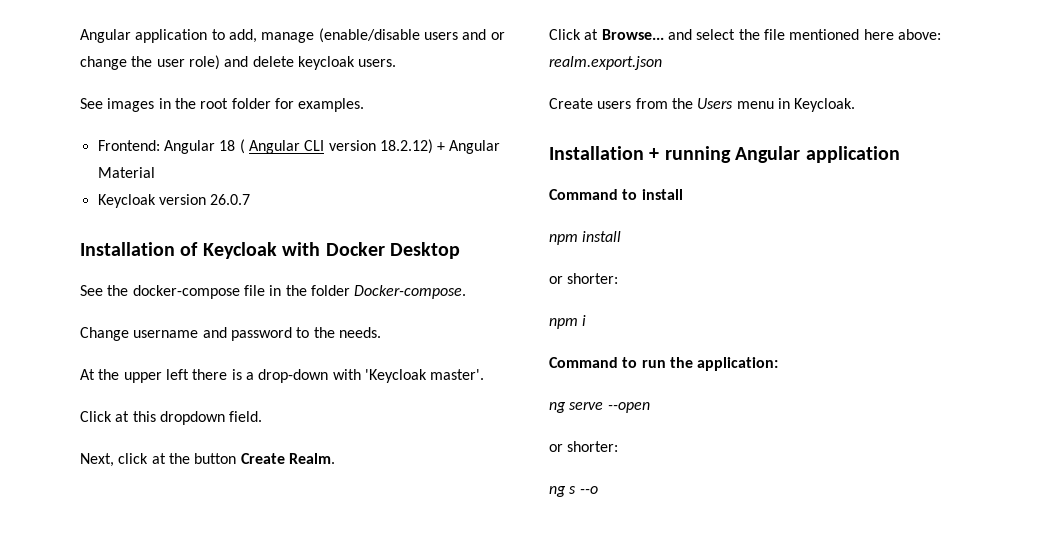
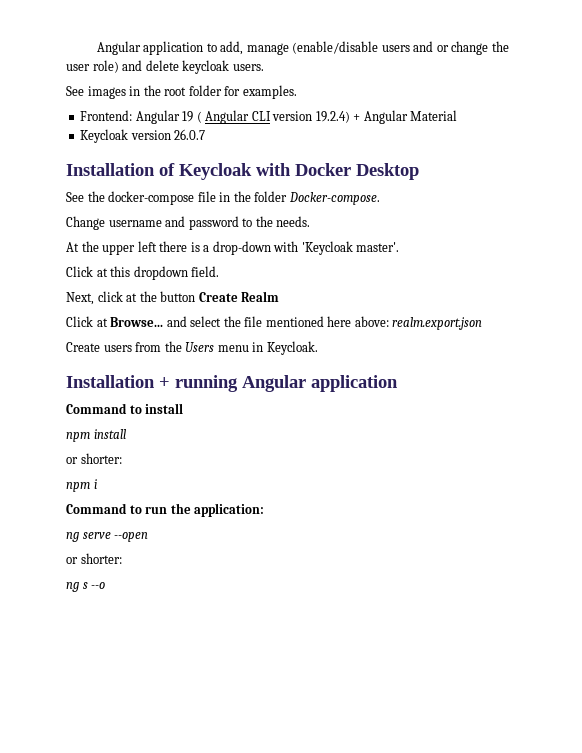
- Frontend: Angular 18 ( Angular CLI version 18.2.12) + Angular Material
+ Frontend: Angular 19 ( Angular CLI version 19.2.4) + Angular Material
- Next, click at the button Create Realm.
+ Next, click at the button Create Realm

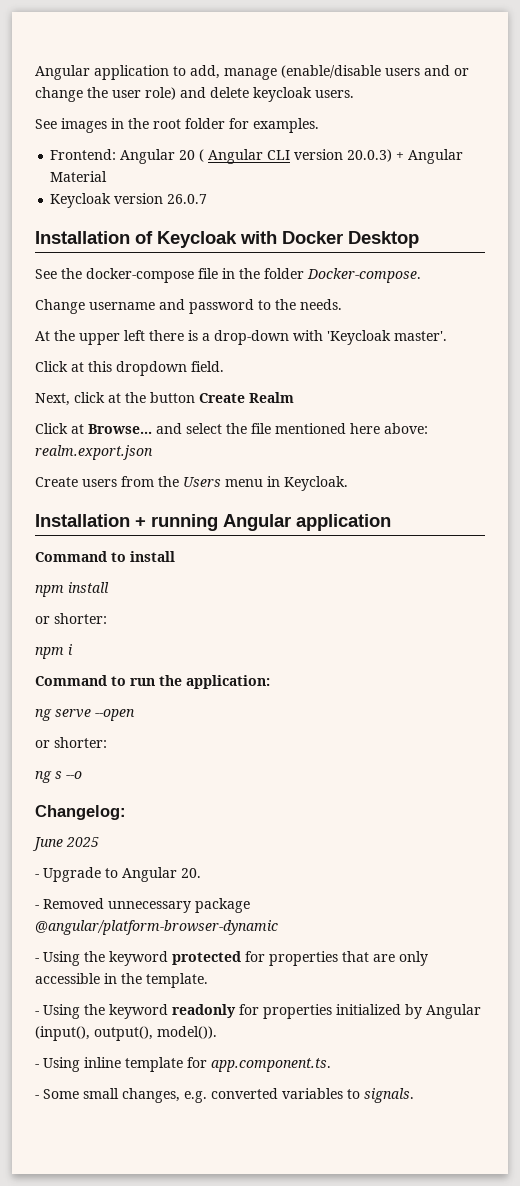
- Frontend: Angular 19 ( Angular CLI version 19.2.4) + Angular Material
+ Frontend: Angular 20 ( Angular CLI version 20.0.3) + Angular Material
+ Changelog:
+ June 2025
+ - Upgrade to Angular 20.
+ - Removed unnecessary package @angular/platform-browser-dynamic
+ - Using the keyword protected for properties that are only accessible in the template.
+ - Using the keyword readonly for properties initialized by Angular (input(), output(), model()).
+ - Using inline template for app.component.ts.
+ - Some small changes, e.g. converted variables to signals.

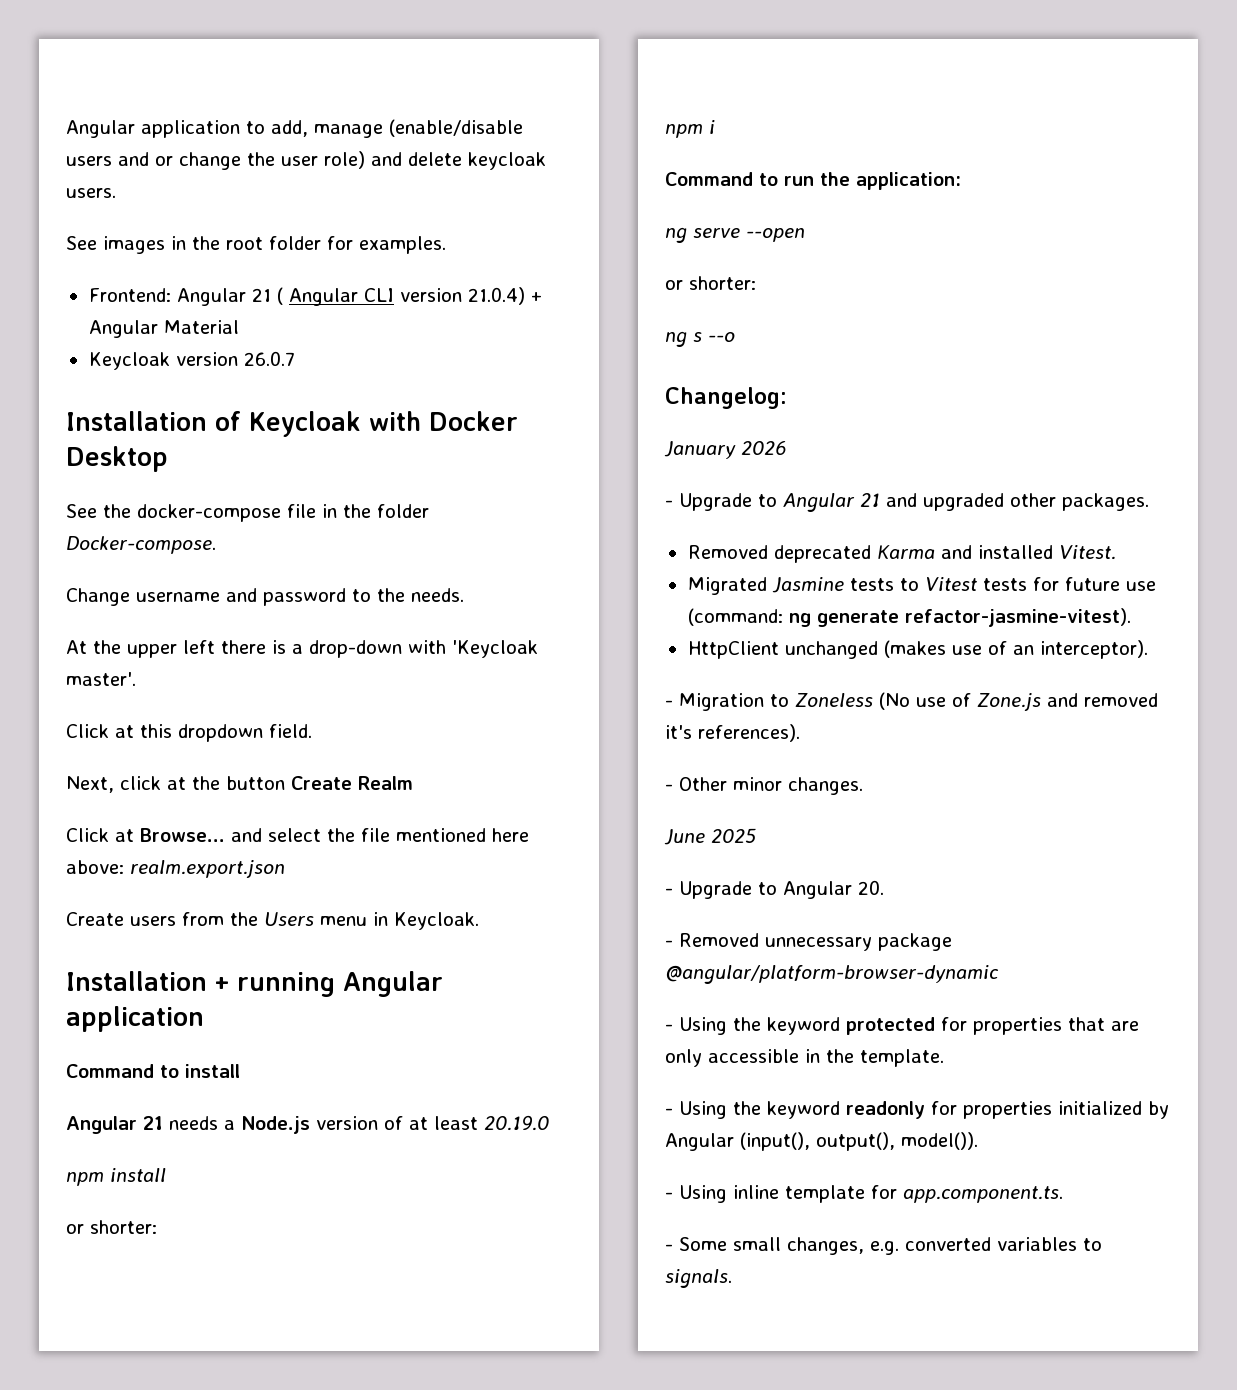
- Frontend: Angular 20 ( Angular CLI version 20.0.3) + Angular Material
+ Frontend: Angular 21 ( Angular CLI version 21.0.4) + Angular Material
+ Angular 21 needs a Node.js version of at least 20.19.0
+ January 2026
+ - Upgrade to Angular 21 and upgraded other packages.
+ Removed deprecated Karma and installed Vitest.
+ Migrated Jasmine tests to Vitest tests for future use (command: ng generate refactor-jasmine-vitest).
+ HttpClient unchanged (makes use of an interceptor).
+ - Migration to Zoneless (No use of Zone.js and removed it's references).
+ - Other minor changes.

